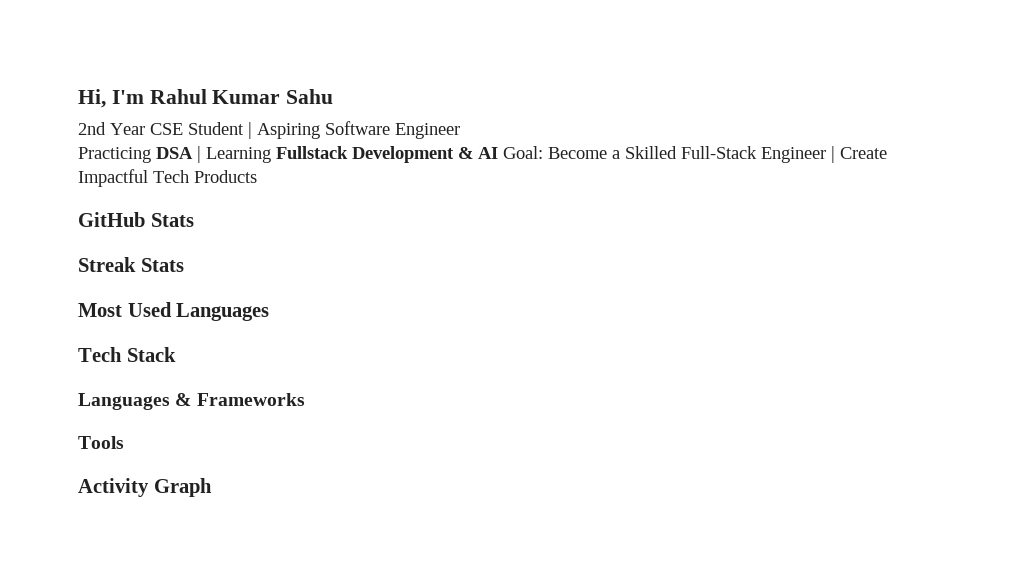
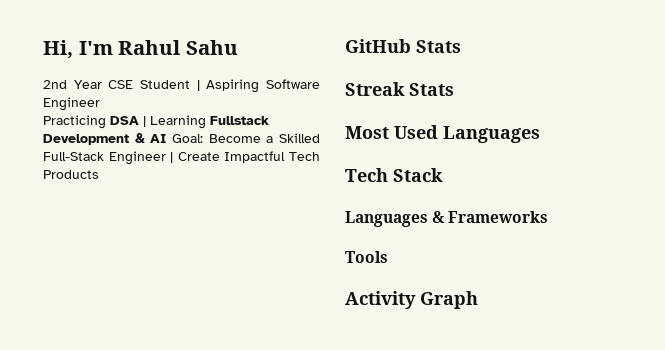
- Hi, I'm Rahul Kumar Sahu
+ Hi, I'm Rahul Sahu

